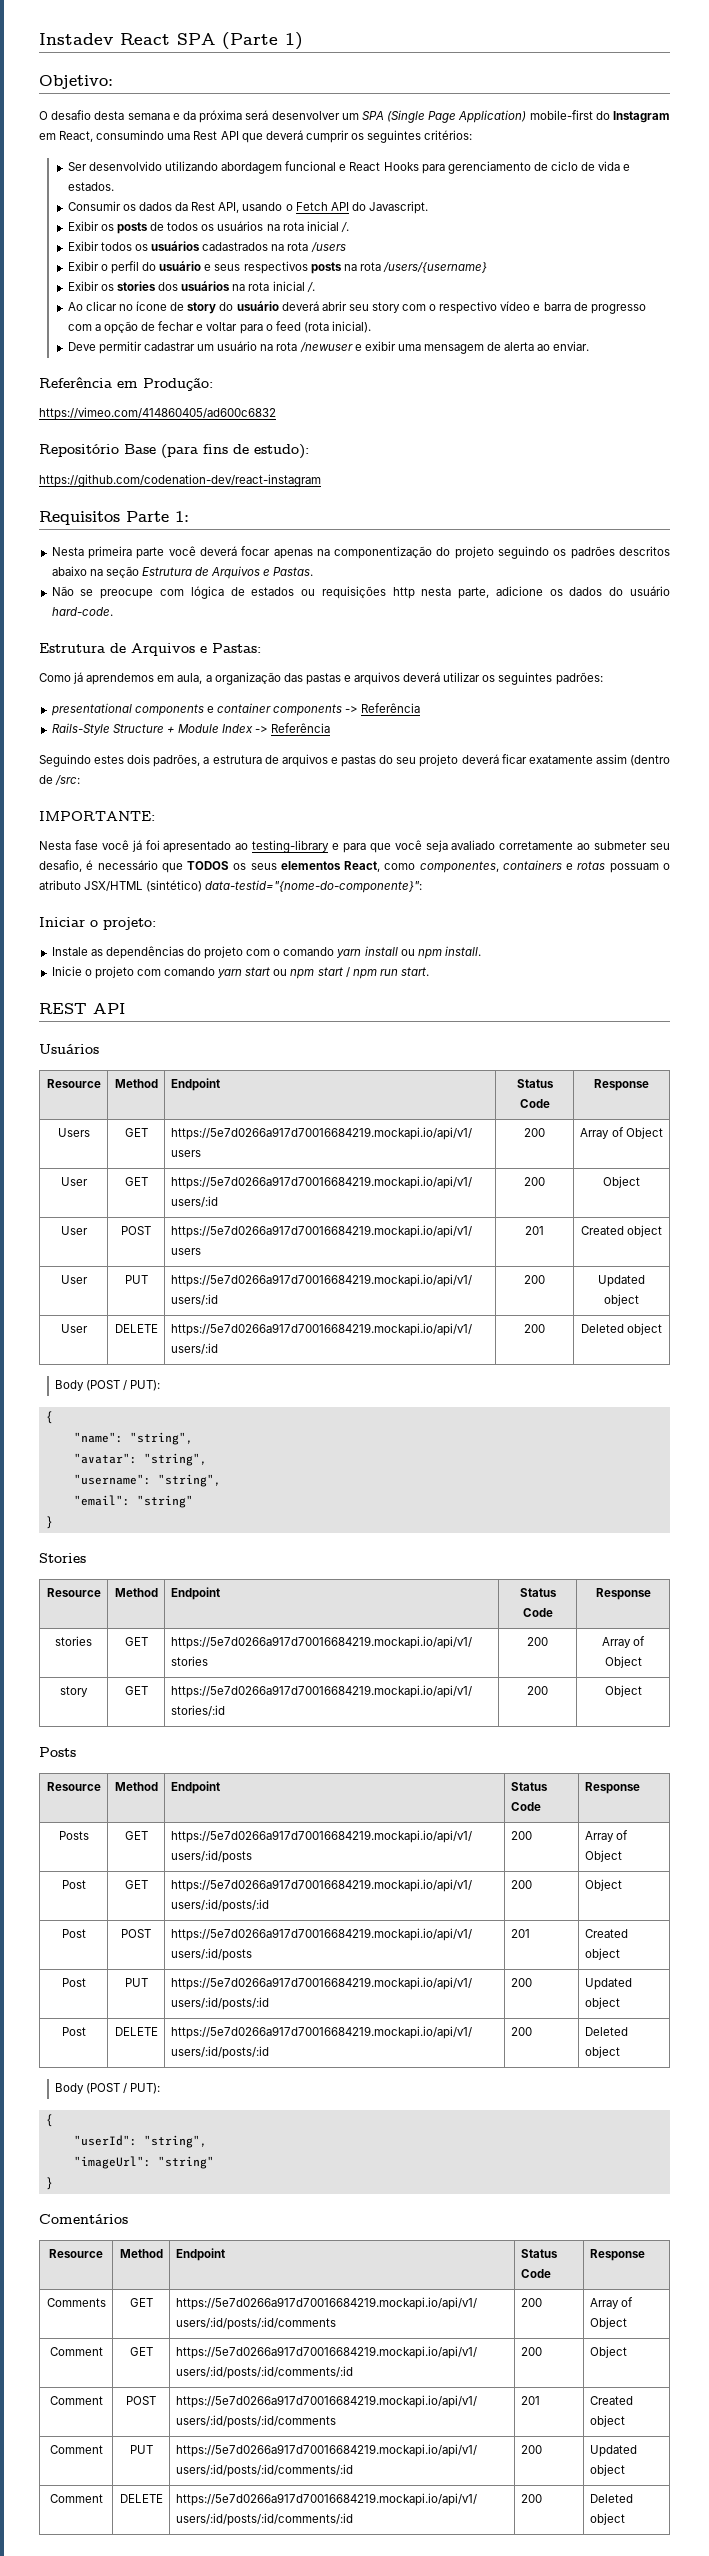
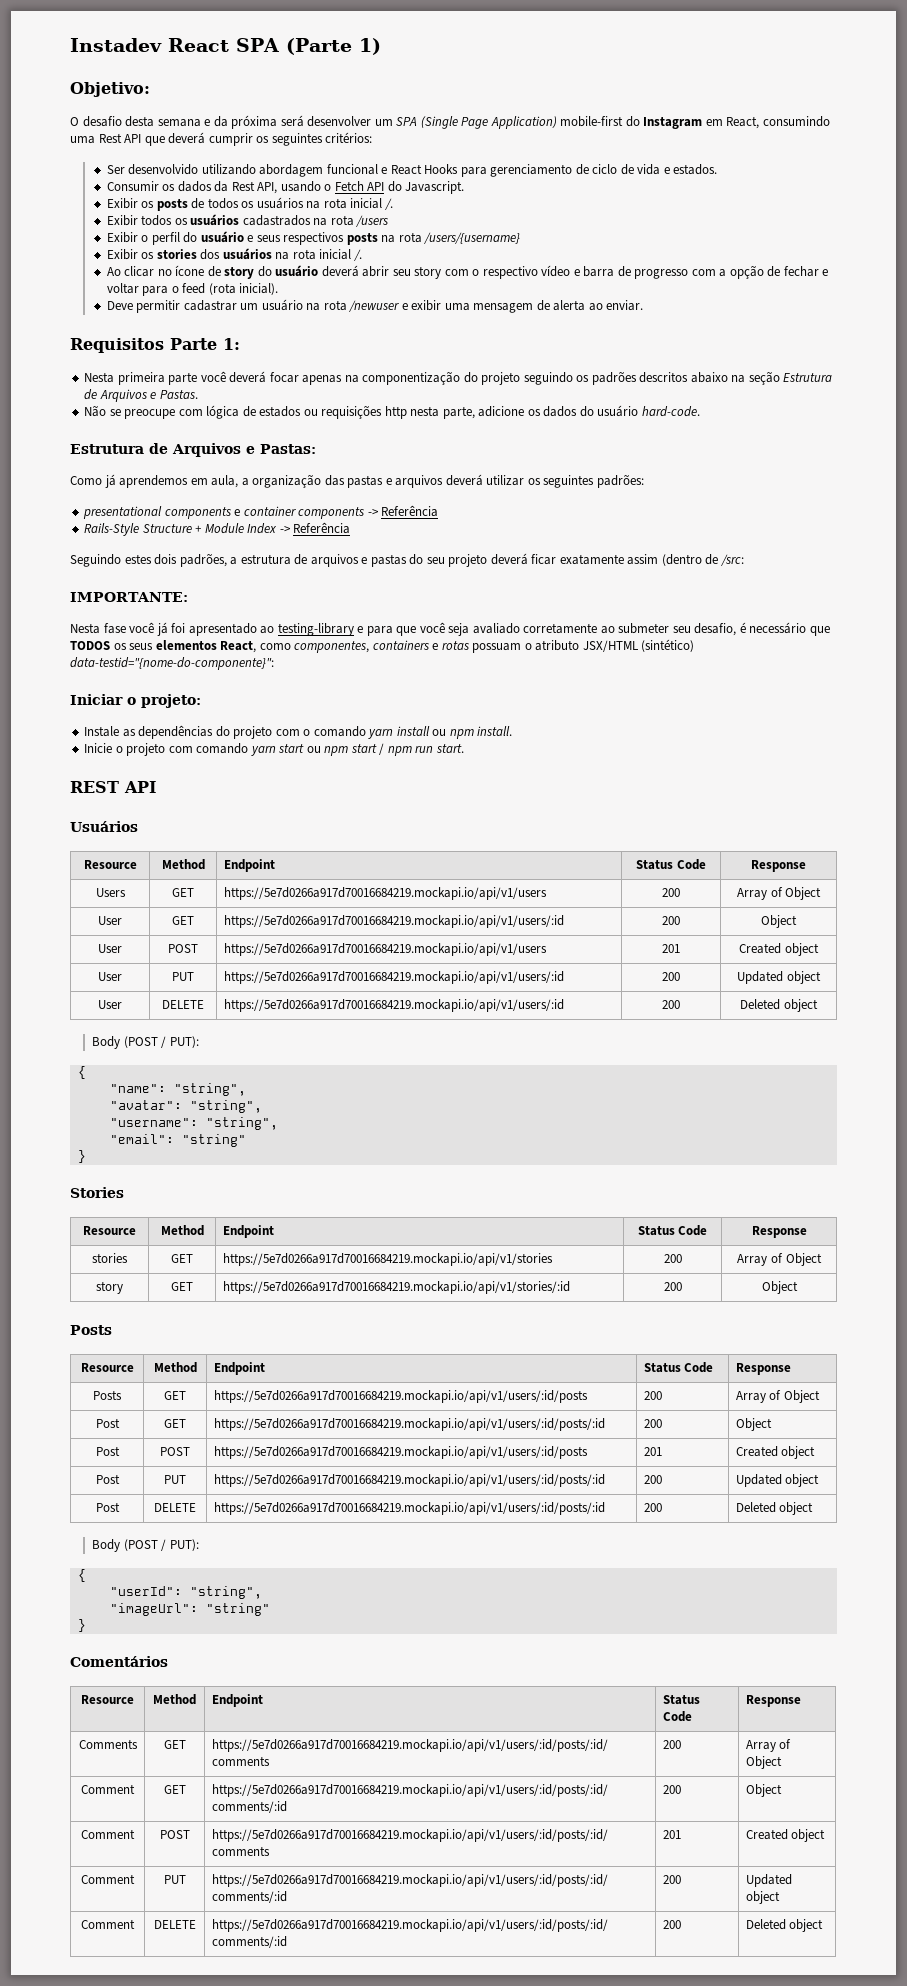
- Referência em Produção:
- https://vimeo.com/414860405/ad600c6832
- Repositório Base (para fins de estudo):
- https://github.com/codenation-dev/react-instagram

